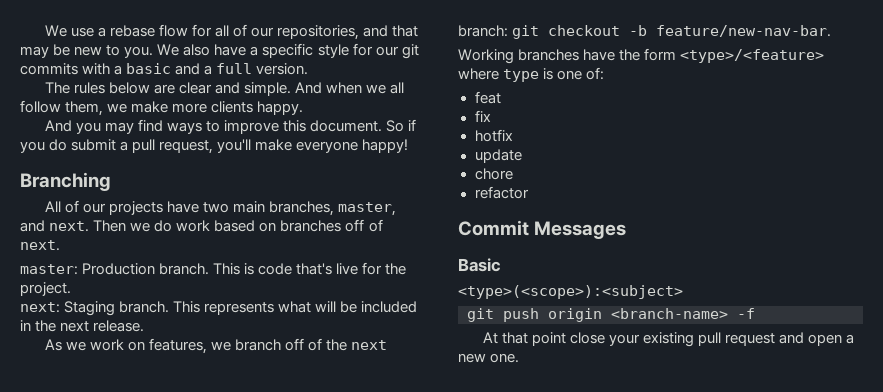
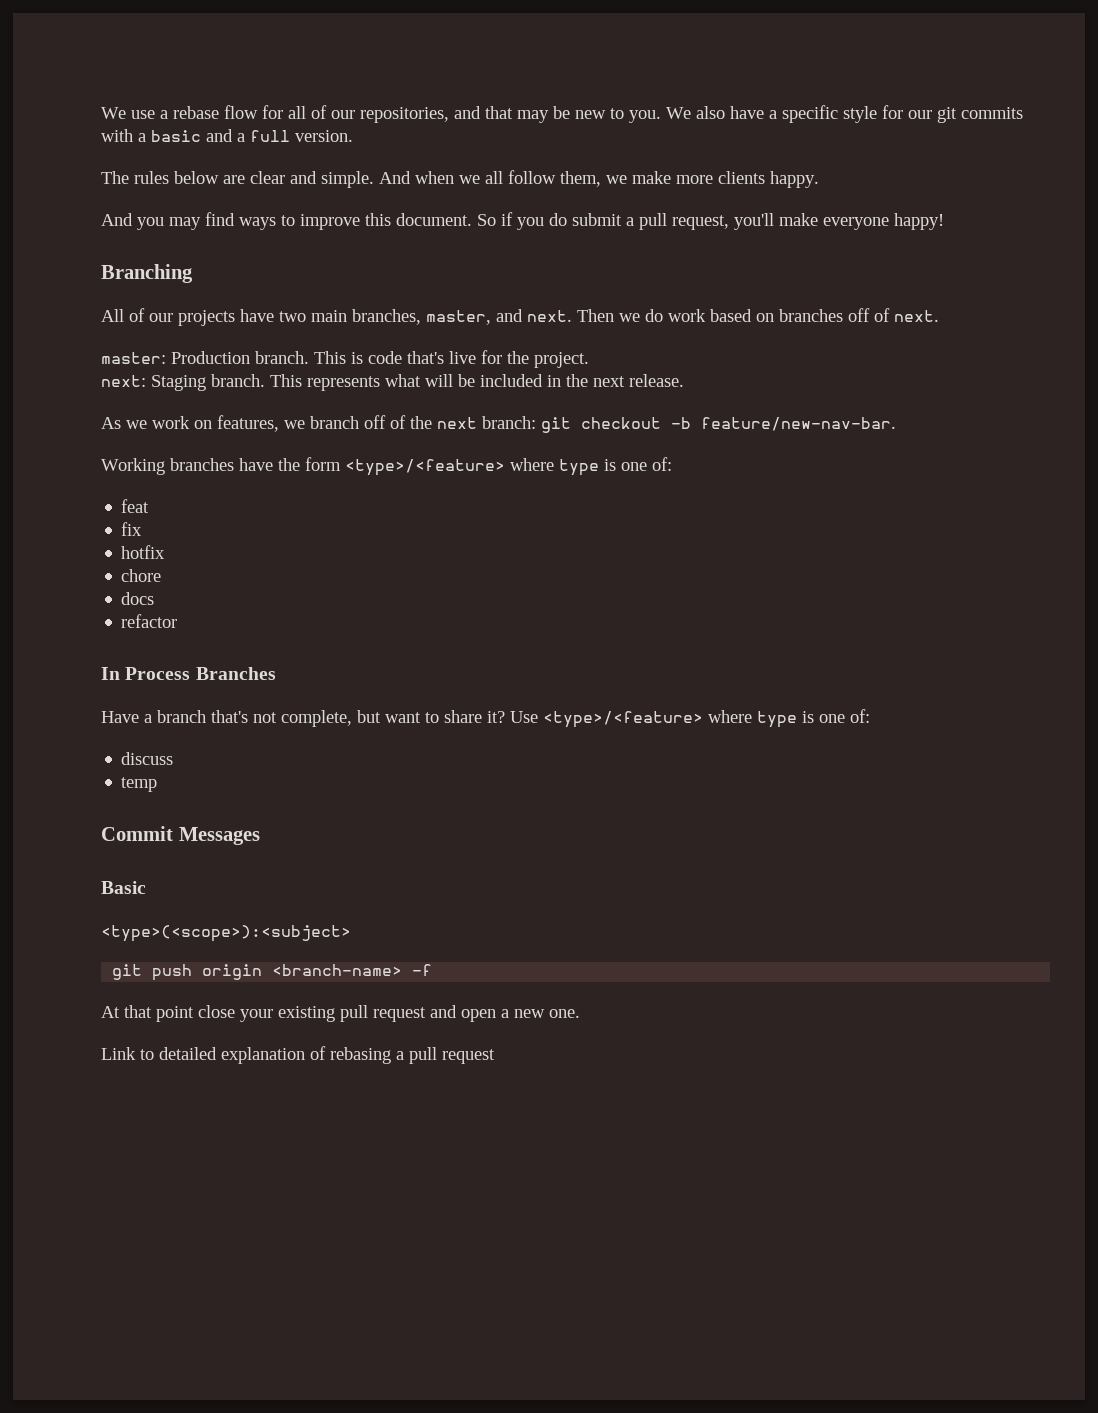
- update
+ docs
+ In Process Branches
+ Have a branch that's not complete, but want to share it? Use <type>/<feature> where type is one of:
+ discuss
+ temp
+ Link to detailed explanation of rebasing a pull request

